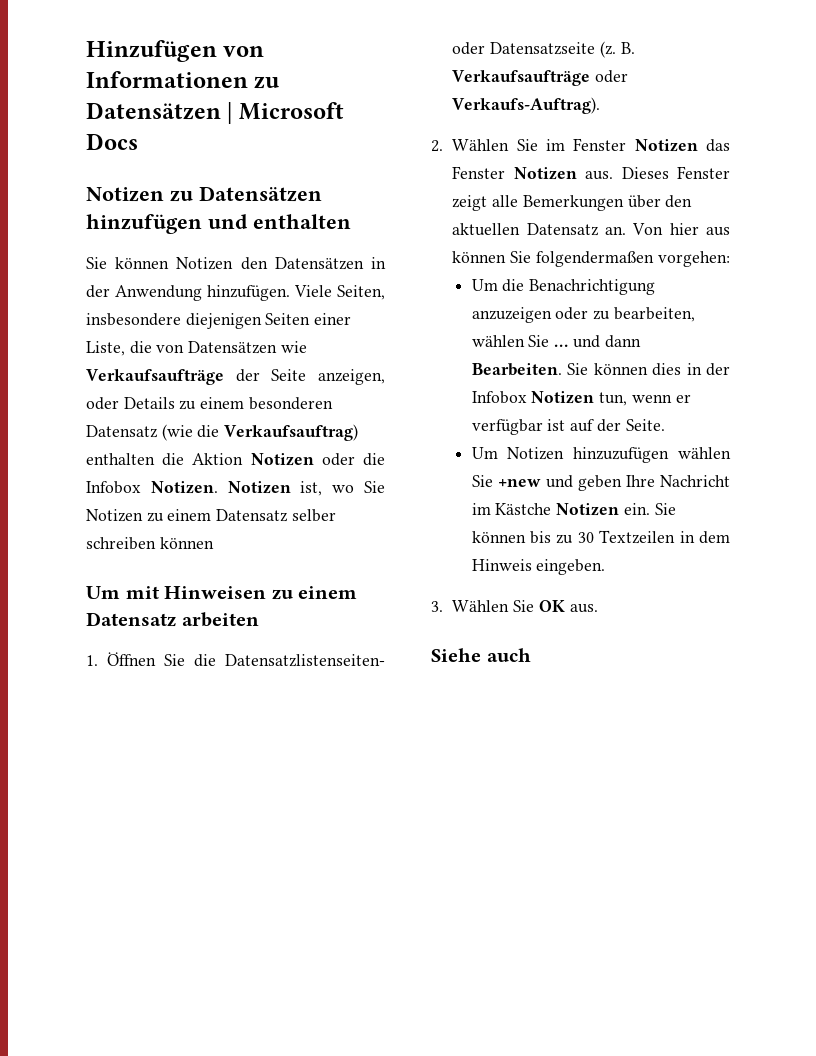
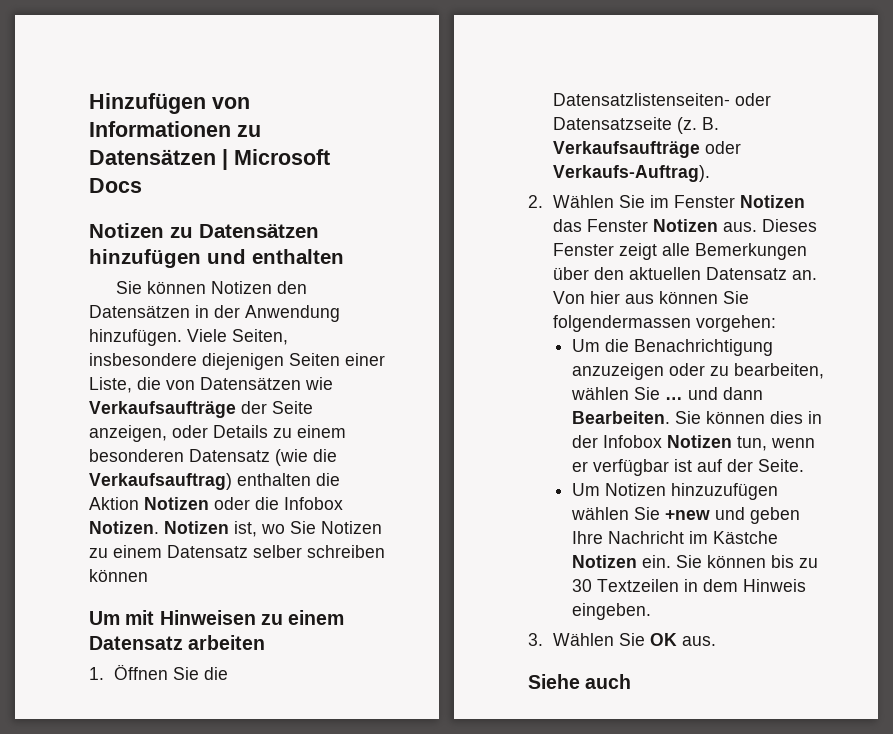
- Von hier aus können Sie folgendermaßen vorgehen:
+ Von hier aus können Sie folgendermassen vorgehen:

